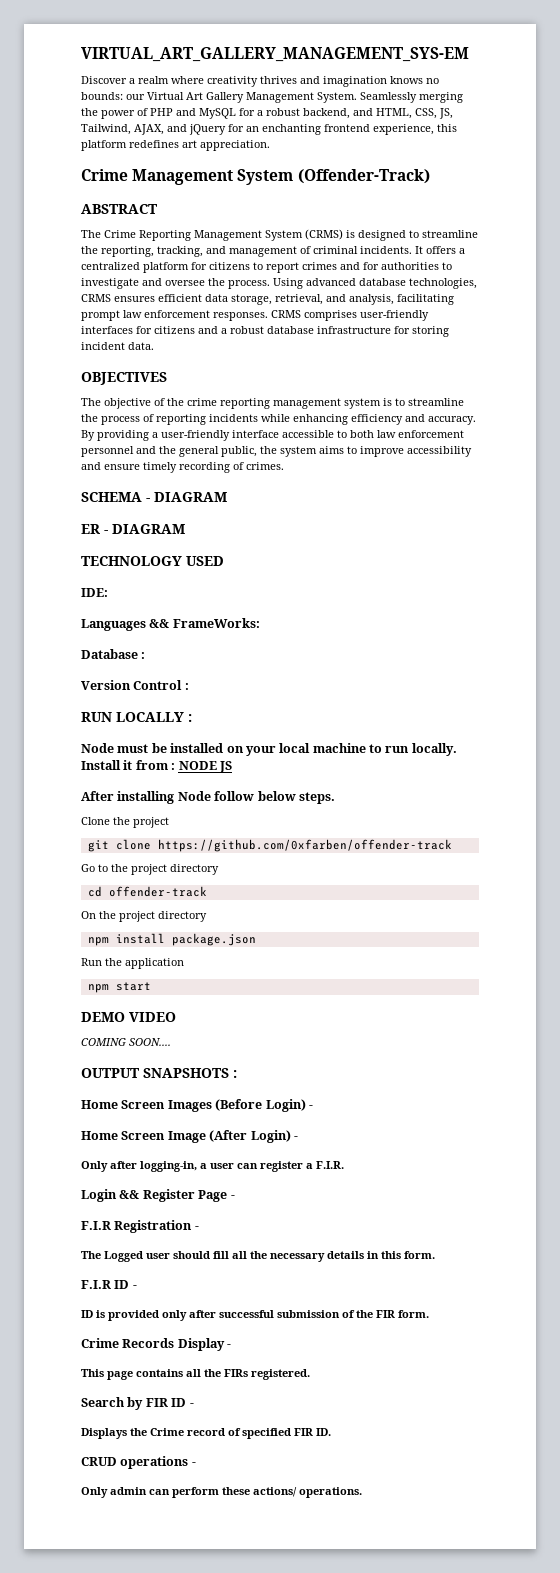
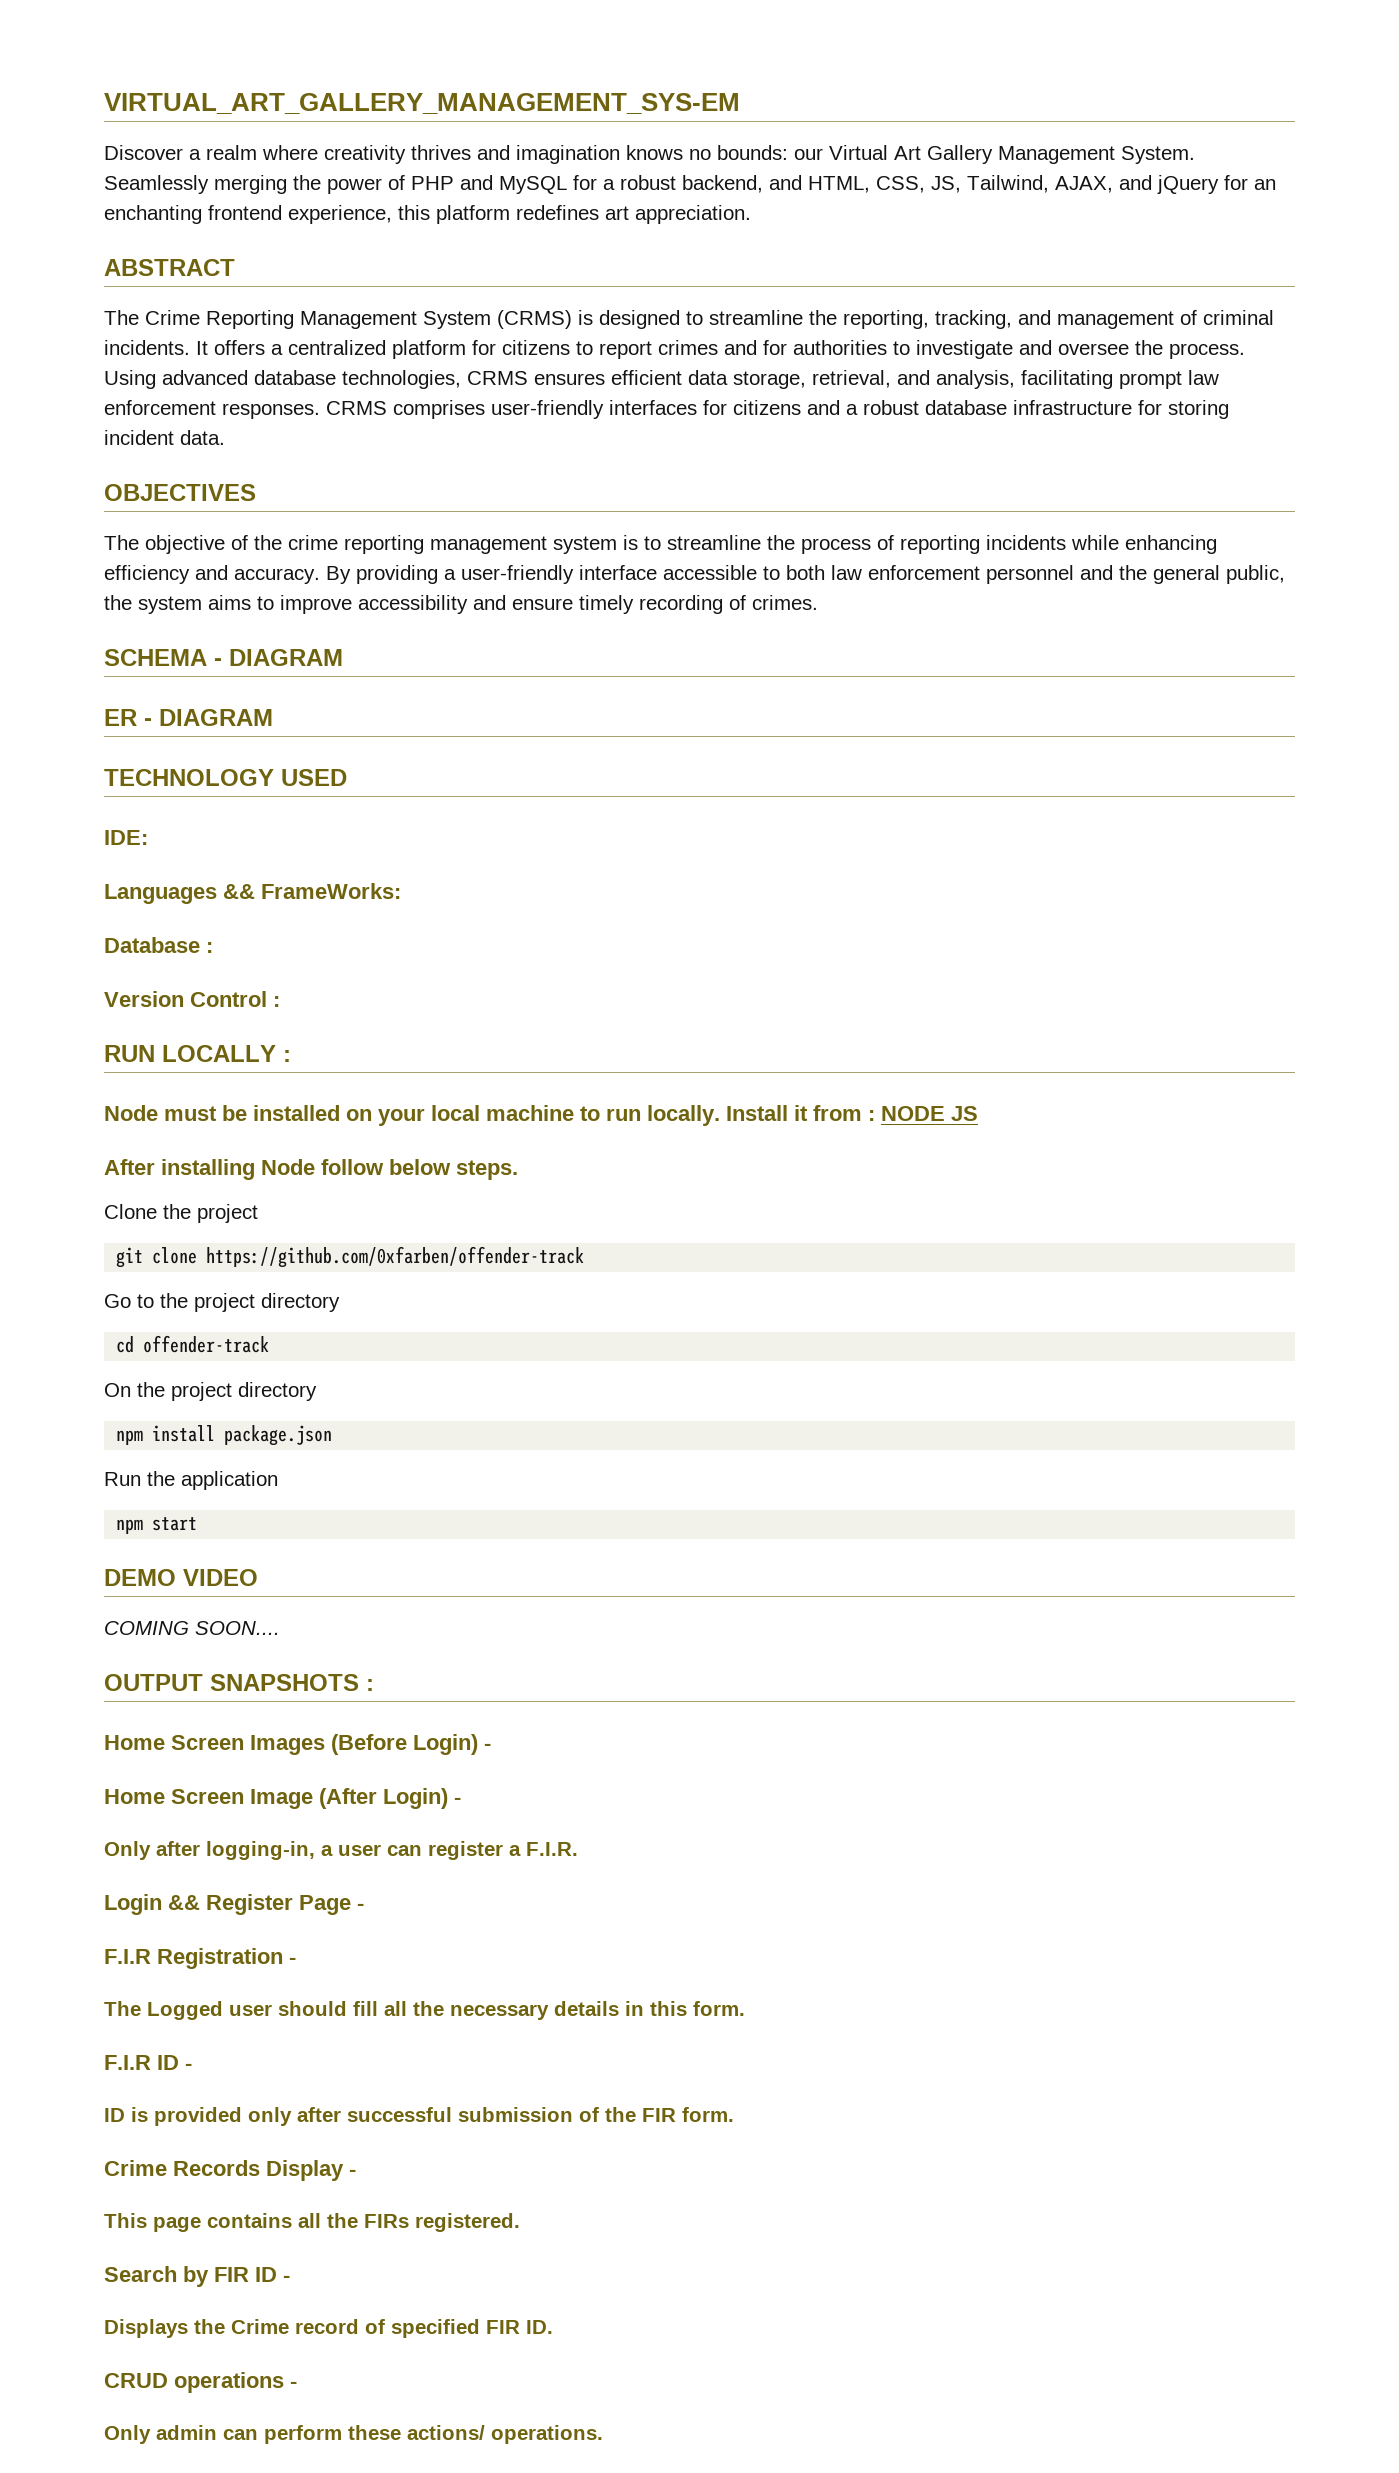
- Crime Management System (Offender-Track)

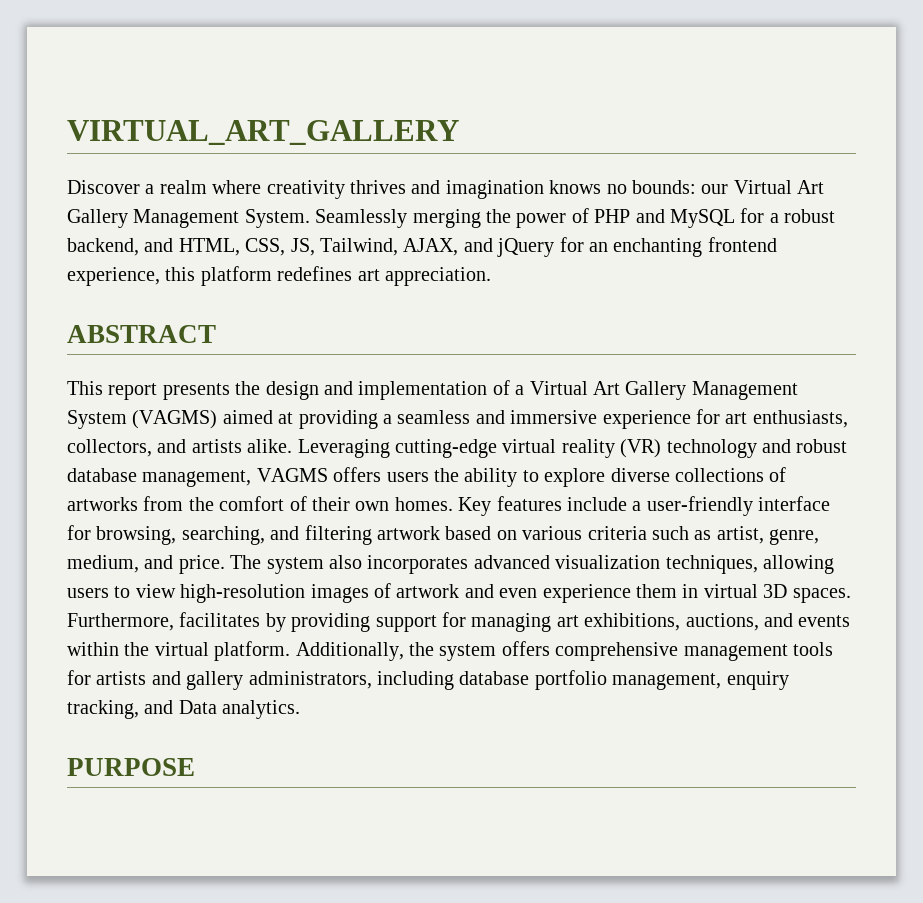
- VIRTUAL_ART_GALLERY_MANAGEMENT_SYS-EM
+ VIRTUAL_ART_GALLERY
- The Crime Reporting Management System (CRMS) is designed to streamline the reporting, tracking, and management of criminal incidents. It offers a centralized platform for citizens to report crimes and for authorities to investigate and oversee the process. Using advanced database technologies, CRMS ensures efficient data storage, retrieval, and analysis, facilitating prompt law enforcement responses. CRMS comprises user-friendly interfaces for citizens and a robust database infrastructure for storing incident data.
- OBJECTIVES
- The objective of the crime reporting management system is to streamline the process of reporting incidents while enhancing efficiency and accuracy. By providing a user-friendly interface accessible to both law enforcement personnel and the general public, the system aims to improve accessibility and ensure timely recording of crimes.
- SCHEMA - DIAGRAM
- ER - DIAGRAM
- TECHNOLOGY USED
- IDE:
- Languages && FrameWorks:
- Database :
- Version Control :
- RUN LOCALLY :
- Node must be installed on your local machine to run locally. Install it from : NODE JS
- After installing Node follow below steps.
- Clone the project
- git clone https://github.com/0xfarben/offender-track
- Go to the project directory
- cd offender-track
- On the project directory
- npm install package.json
- Run the application
- npm start
- DEMO VIDEO
- COMING SOON....
- OUTPUT SNAPSHOTS :
- Home Screen Images (Before Login) -
- Home Screen Image (After Login) -
- Only after logging-in, a user can register a F.I.R.
- Login && Register Page -
- F.I.R Registration -
- The Logged user should fill all the necessary details in this form.
- F.I.R ID -
- ID is provided only after successful submission of the FIR form.
- Crime Records Display -
- This page contains all the FIRs registered.
- Search by FIR ID -
- Displays the Crime record of specified FIR ID.
- CRUD operations -
- Only admin can perform these actions/ operations.
+ This report presents the design and implementation of a Virtual Art Gallery Management System (VAGMS) aimed at providing a seamless and immersive experience for art enthusiasts, collectors, and artists alike. Leveraging cutting-edge virtual reality (VR) technology and robust database management, VAGMS offers users the ability to explore diverse collections of artworks from the comfort of their own homes. Key features include a user-friendly interface for browsing, searching, and filtering artwork based on various criteria such as artist, genre, medium, and price. The system also incorporates advanced visualization techniques, allowing users to view high-resolution images of artwork and even experience them in virtual 3D spaces. Furthermore, facilitates by providing support for managing art exhibitions, auctions, and events within the virtual platform. Additionally, the system offers comprehensive management tools for artists and gallery administrators, including database portfolio management, enquiry tracking, and Data analytics.
+ PURPOSE

